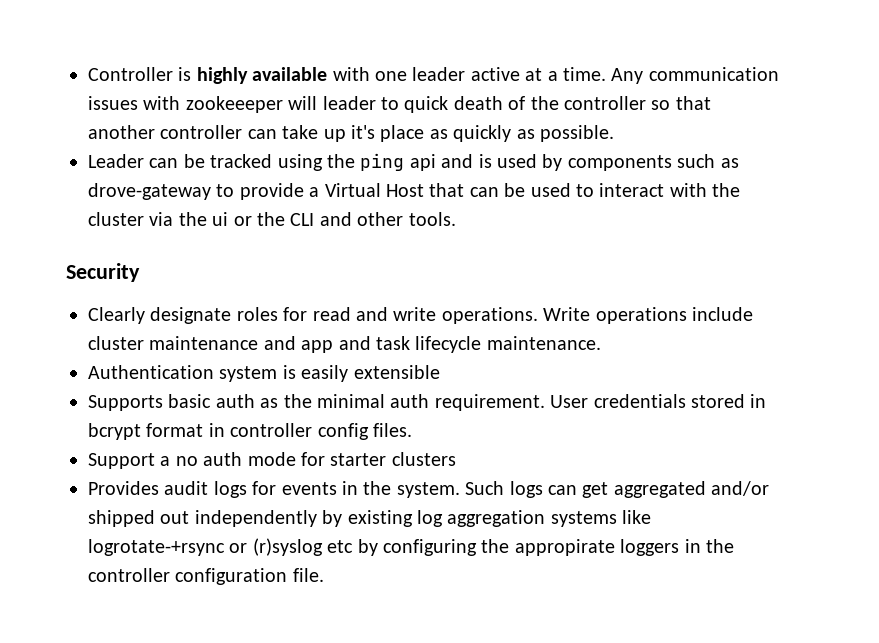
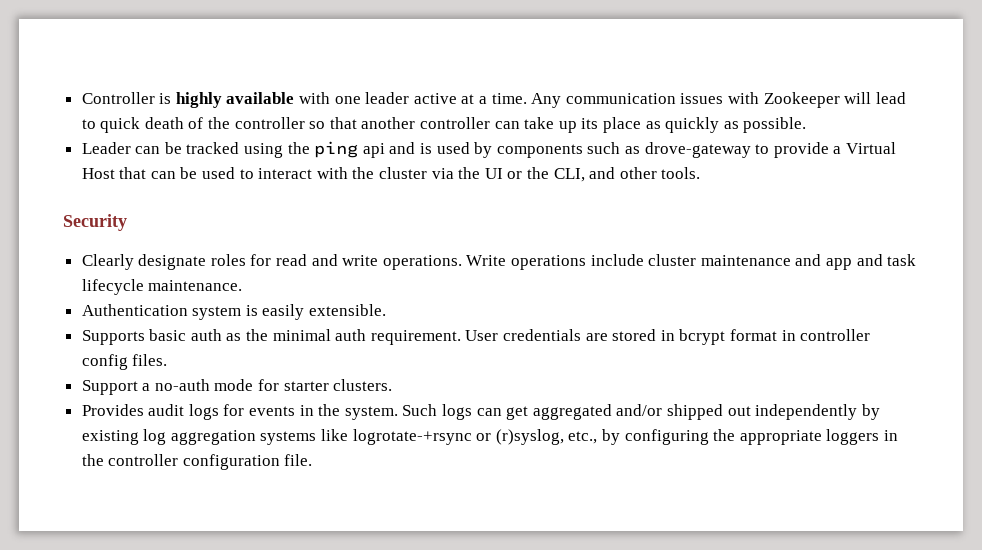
- Any communication issues with zookeeeper will leader to quick death of the controller so that another controller can take up it's place as quickly as possible.
+ Any communication issues with Zookeeper will lead to quick death of the controller so that another controller can take up its place as quickly as possible.
- Leader can be tracked using the ping api and is used by components such as drove-gateway to provide a Virtual Host that can be used to interact with the cluster via the ui or the CLI and other tools.
+ Leader can be tracked using the ping api and is used by components such as drove-gateway to provide a Virtual Host that can be used to interact with the cluster via the UI or the CLI, and other tools.
- Authentication system is easily extensible
+ Authentication system is easily extensible.
- User credentials stored in bcrypt format in controller config files.
+ User credentials are stored in bcrypt format in controller config files.
- Support a no auth mode for starter clusters
+ Support a no-auth mode for starter clusters.
- Such logs can get aggregated and/or shipped out independently by existing log aggregation systems like logrotate-+rsync or (r)syslog etc by configuring the appropirate loggers in the controller configuration file.
+ Such logs can get aggregated and/or shipped out independently by existing log aggregation systems like logrotate-+rsync or (r)syslog, etc., by configuring the appropriate loggers in the controller configuration file.

